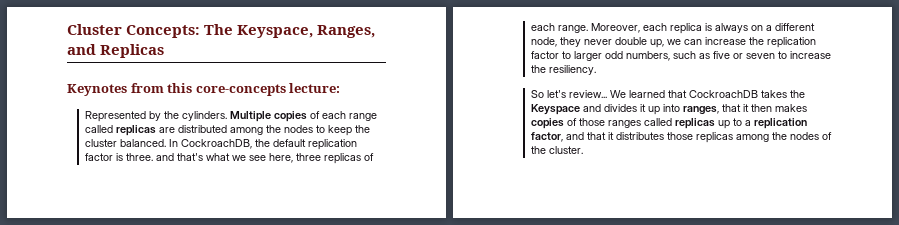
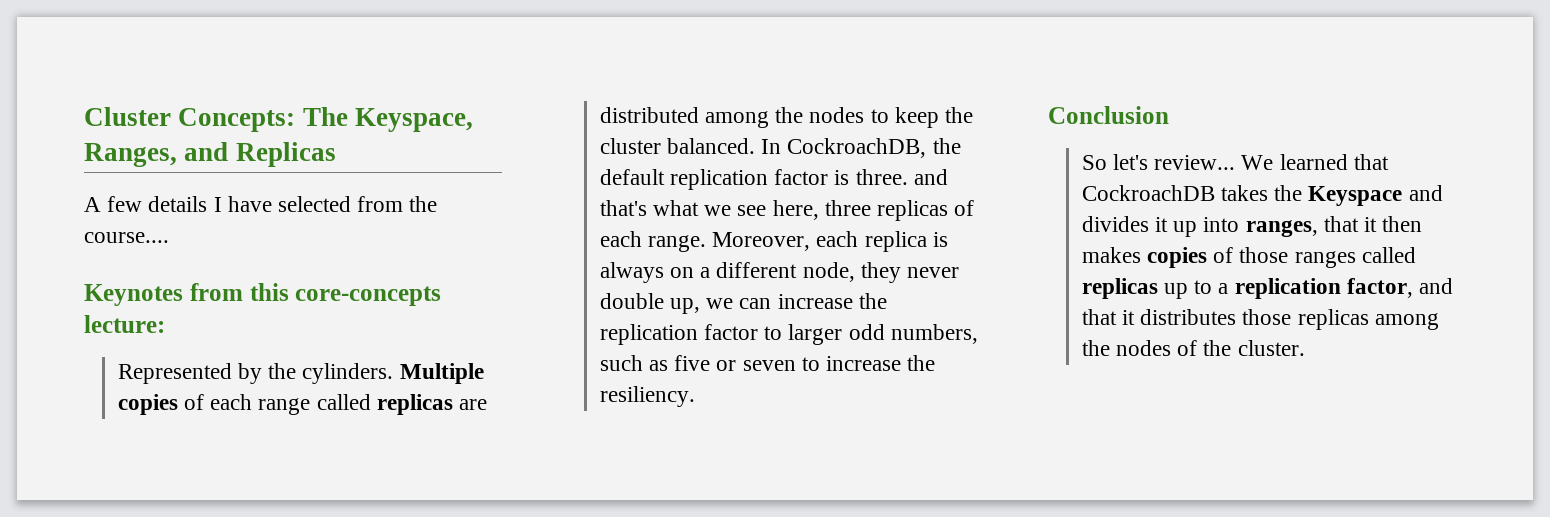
+ A few details I have selected from the course....
+ Conclusion

